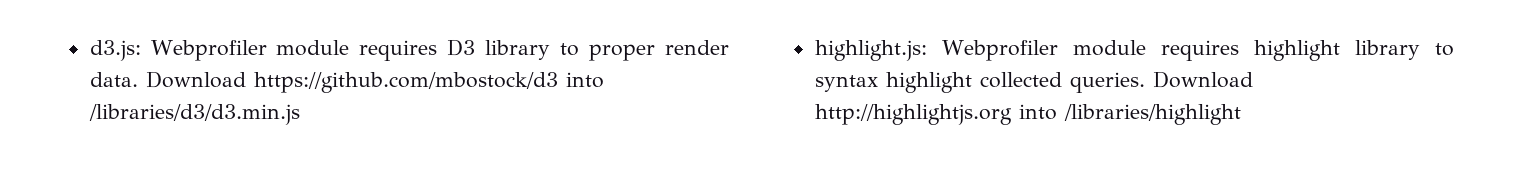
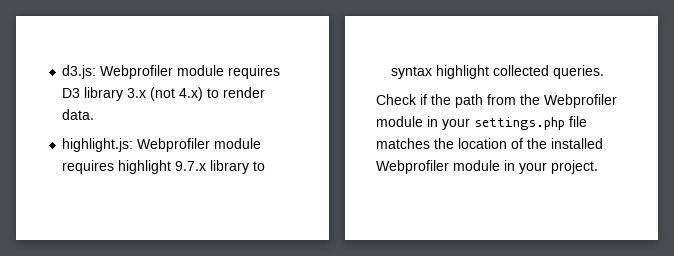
- d3.js: Webprofiler module requires D3 library to proper render data. Download https://github.com/mbostock/d3 into /libraries/d3/d3.min.js
+ d3.js: Webprofiler module requires D3 library 3.x (not 4.x) to render data.
- highlight.js: Webprofiler module requires highlight library to syntax highlight collected queries. Download http://highlightjs.org into /libraries/highlight
+ highlight.js: Webprofiler module requires highlight 9.7.x library to syntax highlight collected queries.
+ Check if the path from the Webprofiler module in your settings.php file matches the location of the installed Webprofiler module in your project.

